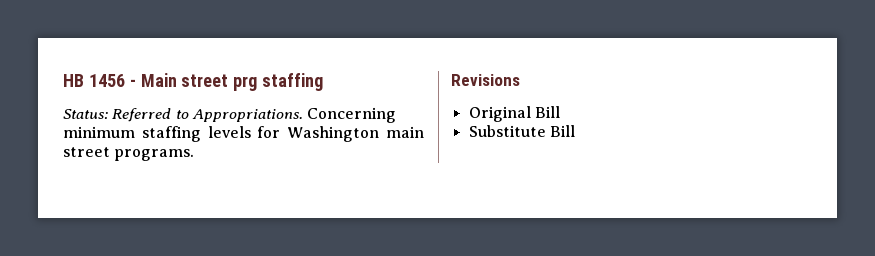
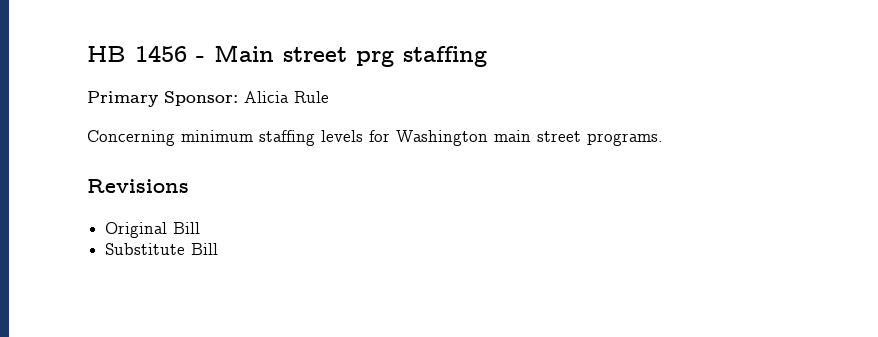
- Status: Referred to Appropriations. Concerning minimum staffing levels for Washington main street programs.
+ Primary Sponsor: Alicia Rule
+ Concerning minimum staffing levels for Washington main street programs.

